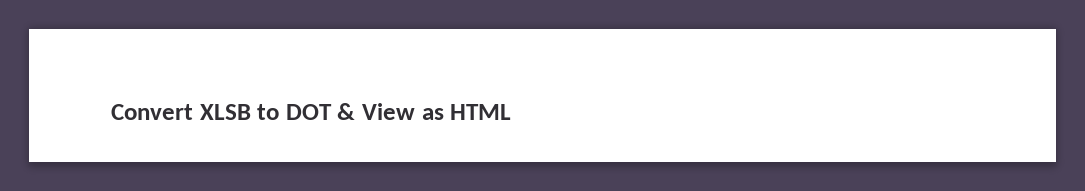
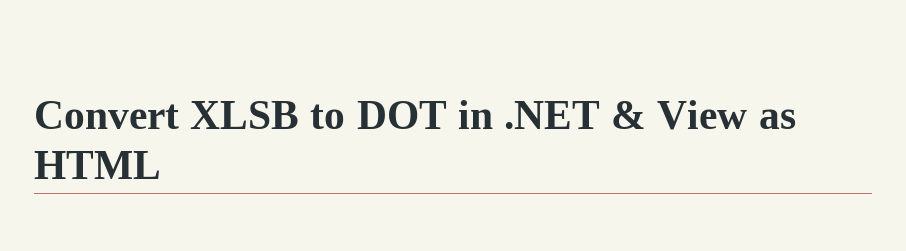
- Convert XLSB to DOT & View as HTML
+ Convert XLSB to DOT in .NET & View as HTML

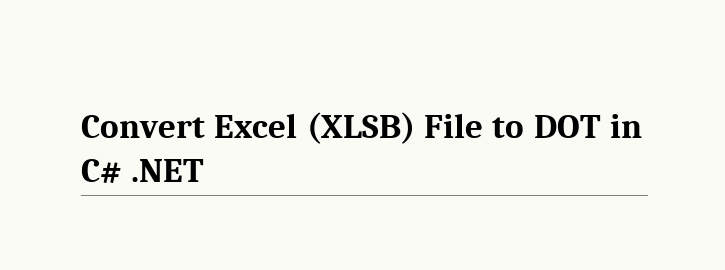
- Convert XLSB to DOT in .NET & View as HTML
+ Convert Excel (XLSB) File to DOT in C# .NET

